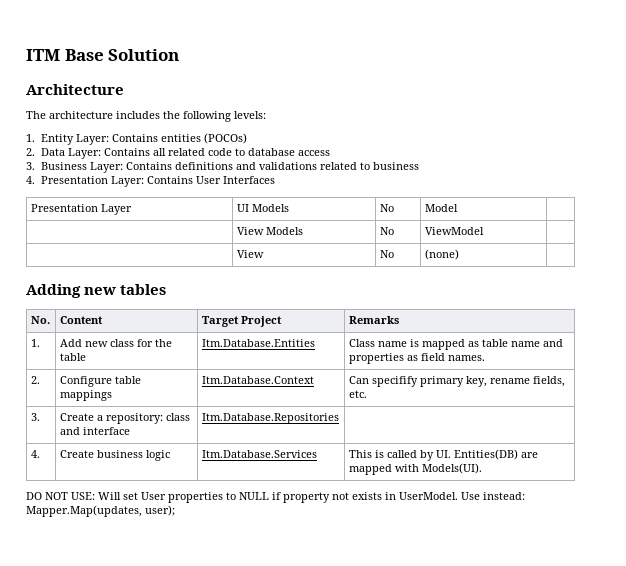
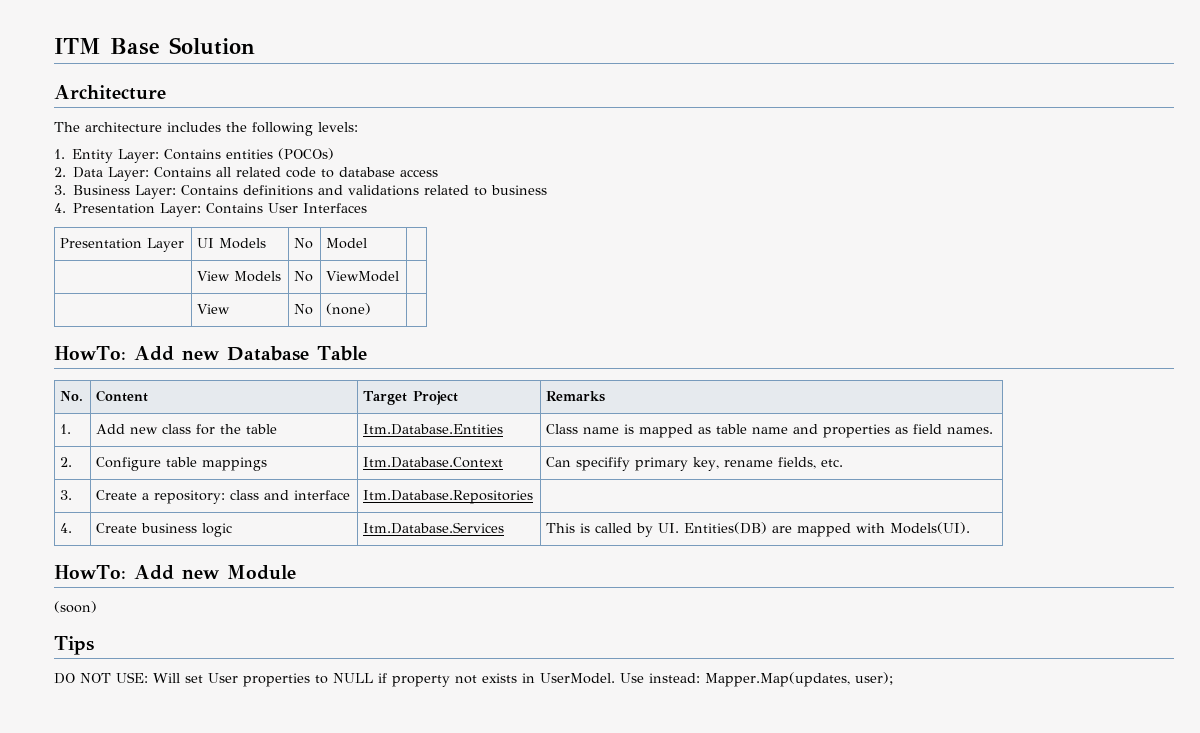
- Adding new tables
+ HowTo: Add new Database Table
+ HowTo: Add new Module
+ (soon)
+ Tips

